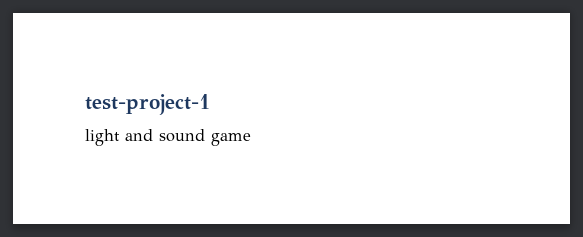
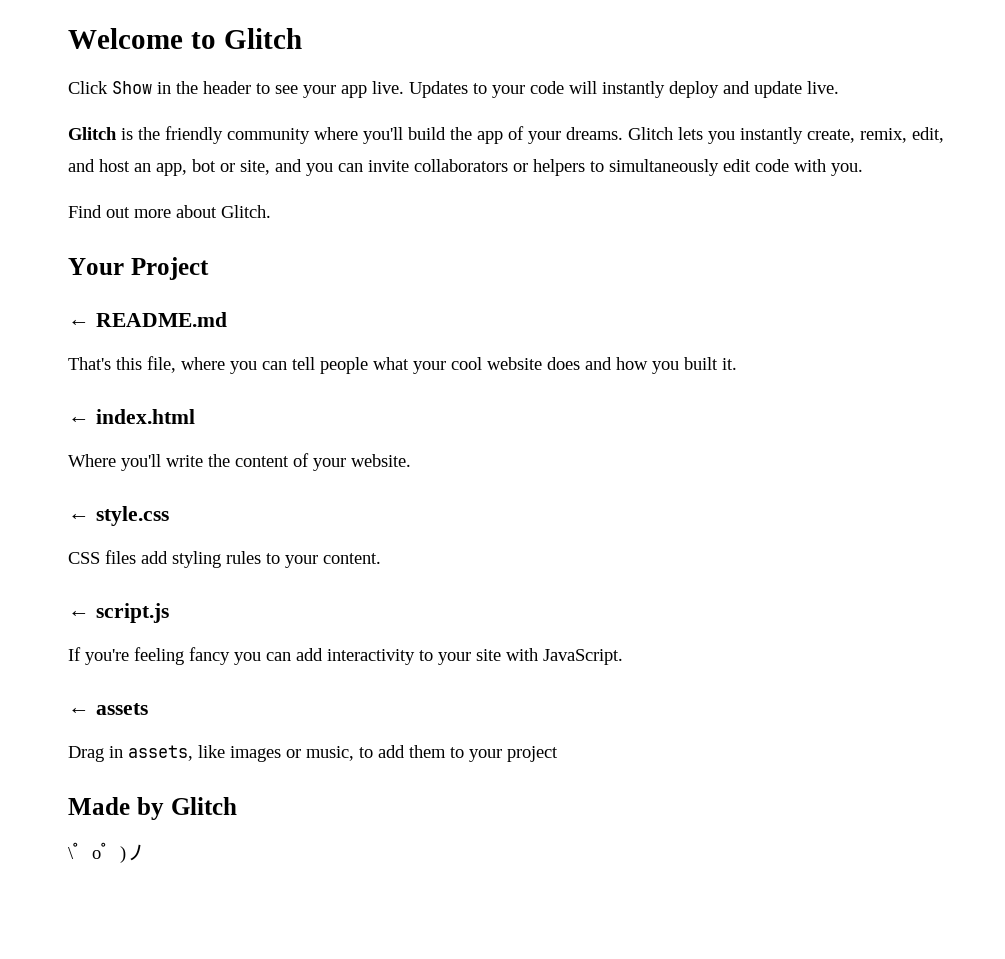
- test-project-1
- light and sound game
+ Welcome to Glitch
+ Click Show in the header to see your app live. Updates to your code will instantly deploy and update live.
+ Glitch is the friendly community where you'll build the app of your dreams. Glitch lets you instantly create, remix, edit, and host an app, bot or site, and you can invite collaborators or helpers to simultaneously edit code with you.
+ Find out more about Glitch.
+ Your Project
+ ← README.md
+ That's this file, where you can tell people what your cool website does and how you built it.
+ ← index.html
+ Where you'll write the content of your website.
+ ← style.css
+ CSS files add styling rules to your content.
+ ← script.js
+ If you're feeling fancy you can add interactivity to your site with JavaScript.
+ ← assets
+ Drag in assets, like images or music, to add them to your project
+ Made by Glitch
+ \゜o゜)ノ

